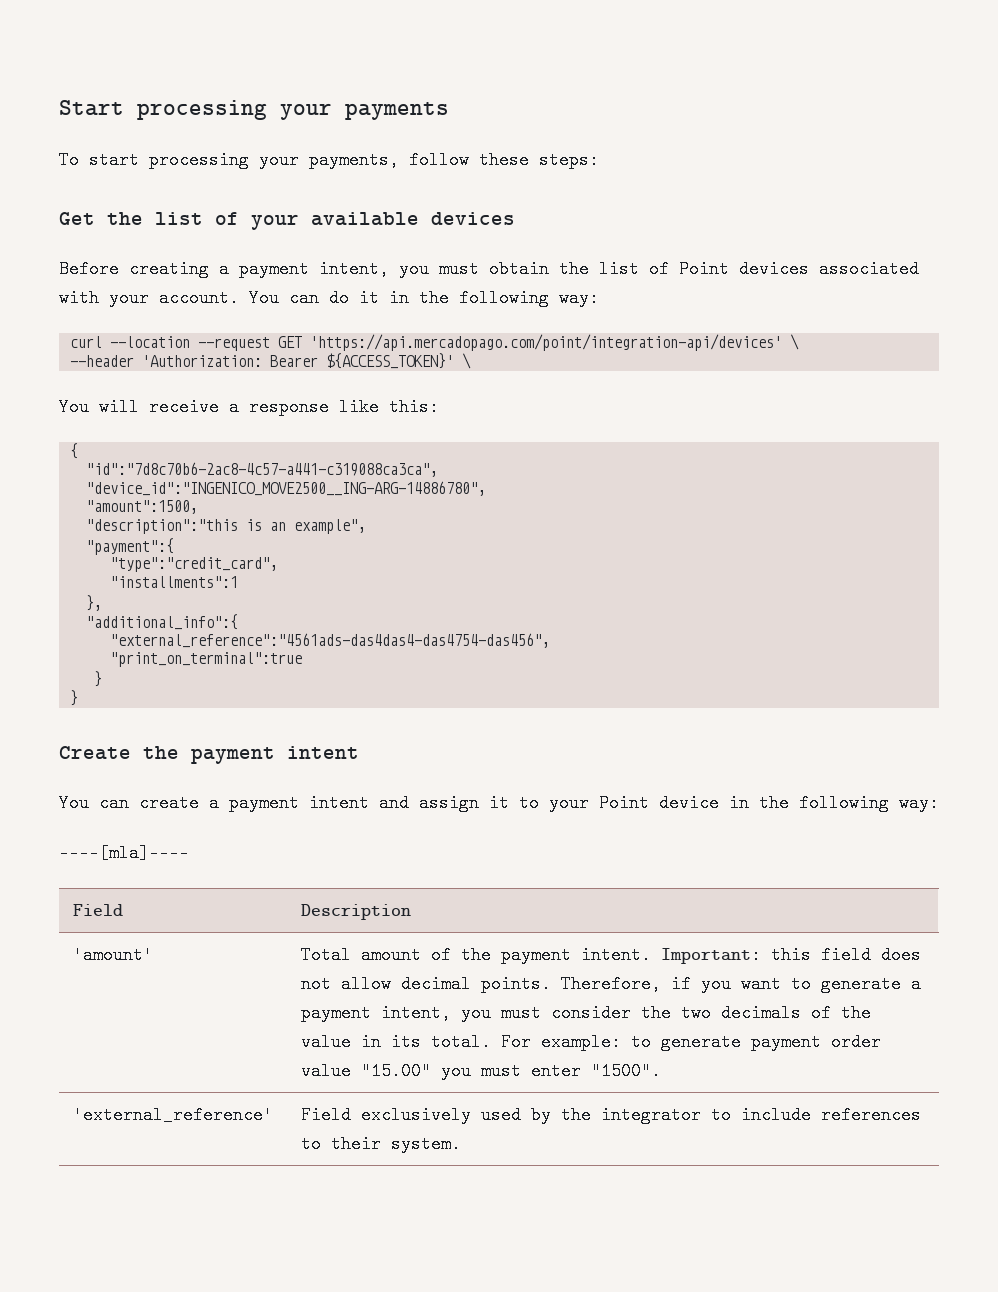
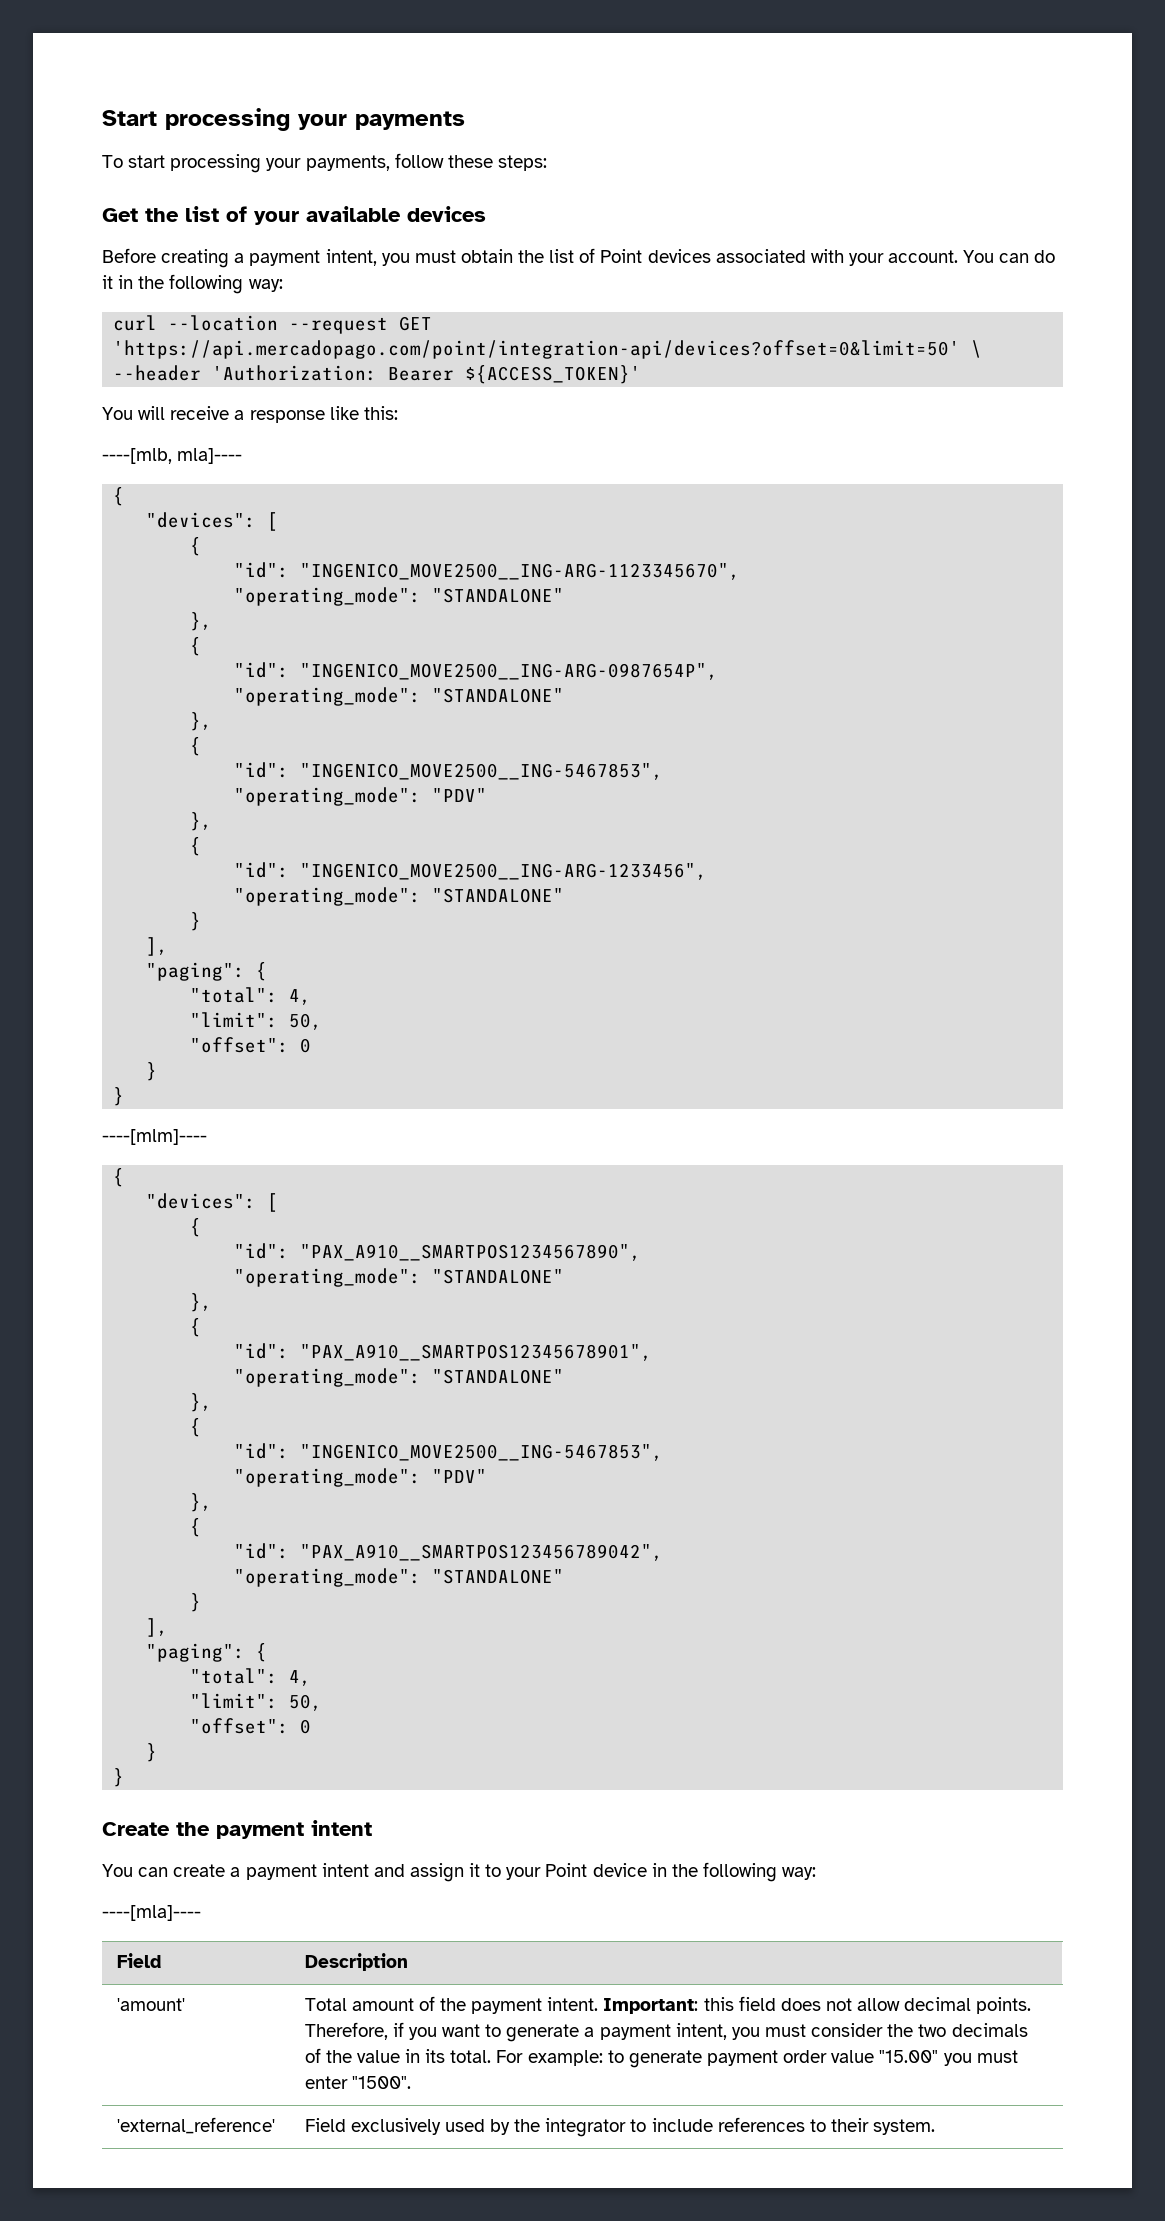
- curl --location --request GET 'https://api.mercadopago.com/point/integration-api/devices' \
+ curl --location --request GET 'https://api.mercadopago.com/point/integration-api/devices?offset=0&limit=50' \
- --header 'Authorization: Bearer ${ACCESS_TOKEN}' \
+ --header 'Authorization: Bearer ${ACCESS_TOKEN}'
+ ----[mlb, mla]----
  {
- "id":"7d8c70b6-2ac8-4c57-a441-c319088ca3ca",
- "device_id":"INGENICO_MOVE2500__ING-ARG-14886780",
- "amount":1500,
- "description":"this is an example",
- "payment":{
- "type":"credit_card",
- "installments":1
+ "devices": [
+ {
+ "id": "INGENICO_MOVE2500__ING-ARG-1123345670",
+ "operating_mode": "STANDALONE"
  },
- "additional_info":{
- "external_reference":"4561ads-das4das4-das4754-das456",
- "print_on_terminal":true
+ {
+ "id": "INGENICO_MOVE2500__ING-ARG-0987654P",
+ "operating_mode": "STANDALONE"
+ },
+ {
+ "id": "INGENICO_MOVE2500__ING-5467853",
+ "operating_mode": "PDV"
+ },
+ {
+ "id": "INGENICO_MOVE2500__ING-ARG-1233456",
+ "operating_mode": "STANDALONE"
+ }
+ ],
+ "paging": {
+ "total": 4,
+ "limit": 50,
+ "offset": 0
+ }
+ }
+ ----[mlm]----
+ {
+ "devices": [
+ {
+ "id": "PAX_A910__SMARTPOS1234567890",
+ "operating_mode": "STANDALONE"
+ },
+ {
+ "id": "PAX_A910__SMARTPOS12345678901",
+ "operating_mode": "STANDALONE"
+ },
+ {
+ "id": "INGENICO_MOVE2500__ING-5467853",
+ "operating_mode": "PDV"
+ },
+ {
+ "id": "PAX_A910__SMARTPOS123456789042",
+ "operating_mode": "STANDALONE"
+ }
+ ],
+ "paging": {
+ "total": 4,
+ "limit": 50,
+ "offset": 0

